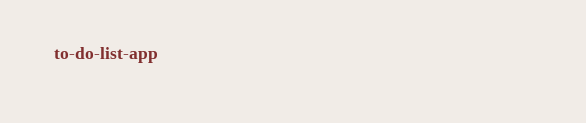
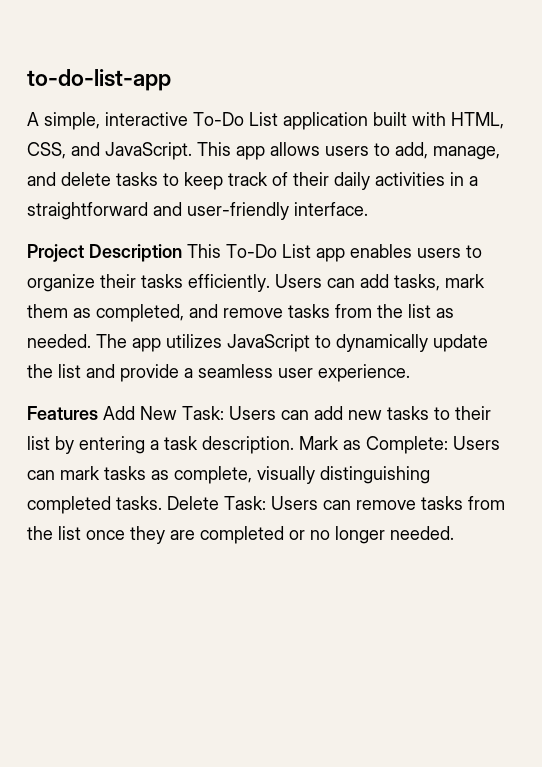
+ A simple, interactive To-Do List application built with HTML, CSS, and JavaScript. This app allows users to add, manage, and delete tasks to keep track of their daily activities in a straightforward and user-friendly interface.
+ Project Description This To-Do List app enables users to organize their tasks efficiently. Users can add tasks, mark them as completed, and remove tasks from the list as needed. The app utilizes JavaScript to dynamically update the list and provide a seamless user experience.
+ Features Add New Task: Users can add new tasks to their list by entering a task description. Mark as Complete: Users can mark tasks as complete, visually distinguishing completed tasks. Delete Task: Users can remove tasks from the list once they are completed or no longer needed.

